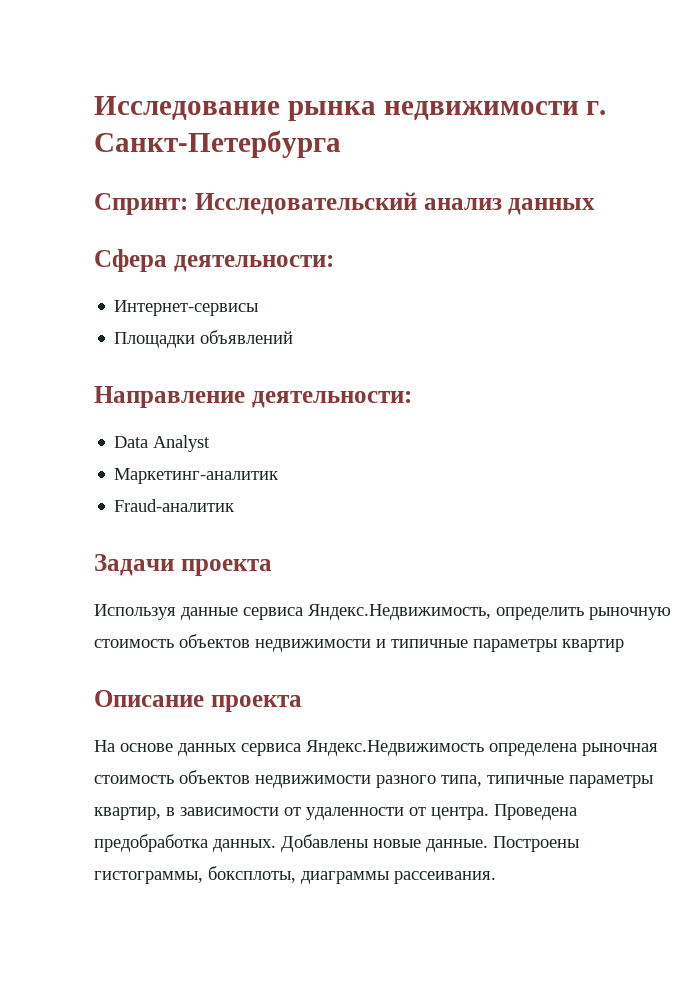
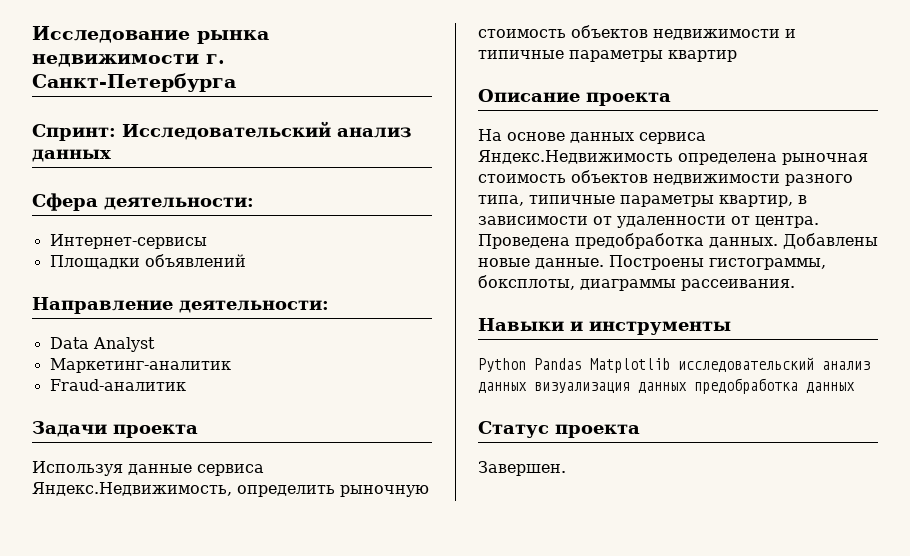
+ Навыки и инструменты
+ Python Pandas Matplotlib исследовательский анализ данных визуализация данных предобработка данных
+ Статус проекта
+ Завершен.

